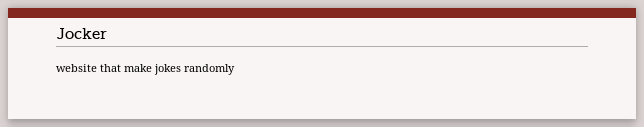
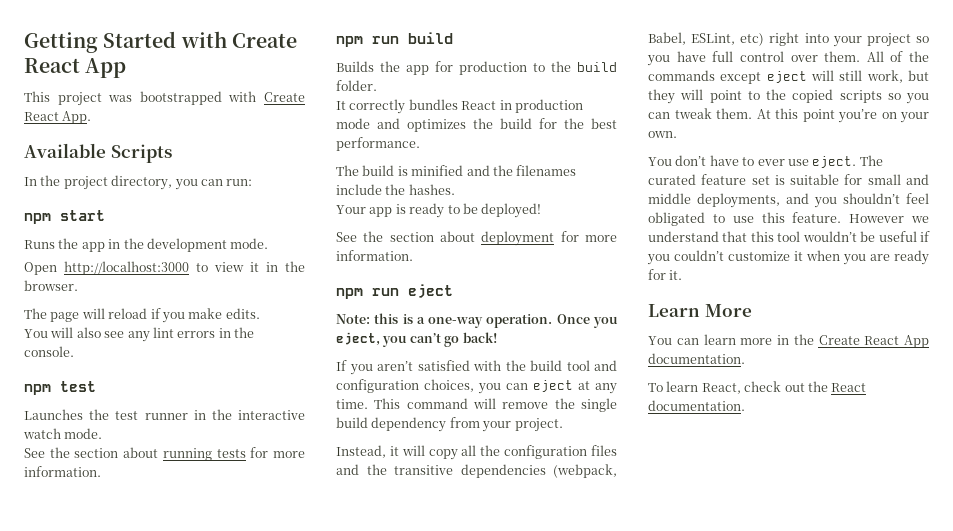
- Jocker
- website that make jokes randomly
+ Getting Started with Create React App
+ This project was bootstrapped with Create React App.
+ Available Scripts
+ In the project directory, you can run:
+ npm start
+ Runs the app in the development mode.
+ Open http://localhost:3000 to view it in the browser.
+ The page will reload if you make edits.
+ You will also see any lint errors in the console.
+ npm test
+ Launches the test runner in the interactive watch mode.
+ See the section about running tests for more information.
+ npm run build
+ Builds the app for production to the build folder.
+ It correctly bundles React in production mode and optimizes the build for the best performance.
+ The build is minified and the filenames include the hashes.
+ Your app is ready to be deployed!
+ See the section about deployment for more information.
+ npm run eject
+ Note: this is a one-way operation. Once you eject, you can’t go back!
+ If you aren’t satisfied with the build tool and configuration choices, you can eject at any time. This command will remove the single build dependency from your project.
+ Instead, it will copy all the configuration files and the transitive dependencies (webpack, Babel, ESLint, etc) right into your project so you have full control over them. All of the commands except eject will still work, but they will point to the copied scripts so you can tweak them. At this point you’re on your own.
+ You don’t have to ever use eject. The curated feature set is suitable for small and middle deployments, and you shouldn’t feel obligated to use this feature. However we understand that this tool wouldn’t be useful if you couldn’t customize it when you are ready for it.
+ Learn More
+ You can learn more in the Create React App documentation.
+ To learn React, check out the React documentation.

